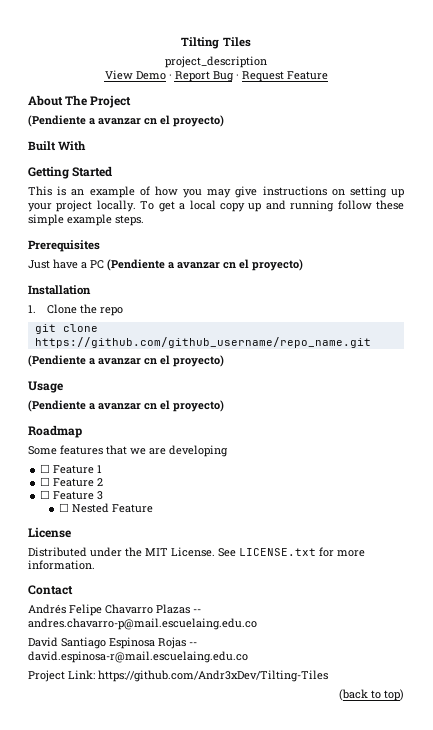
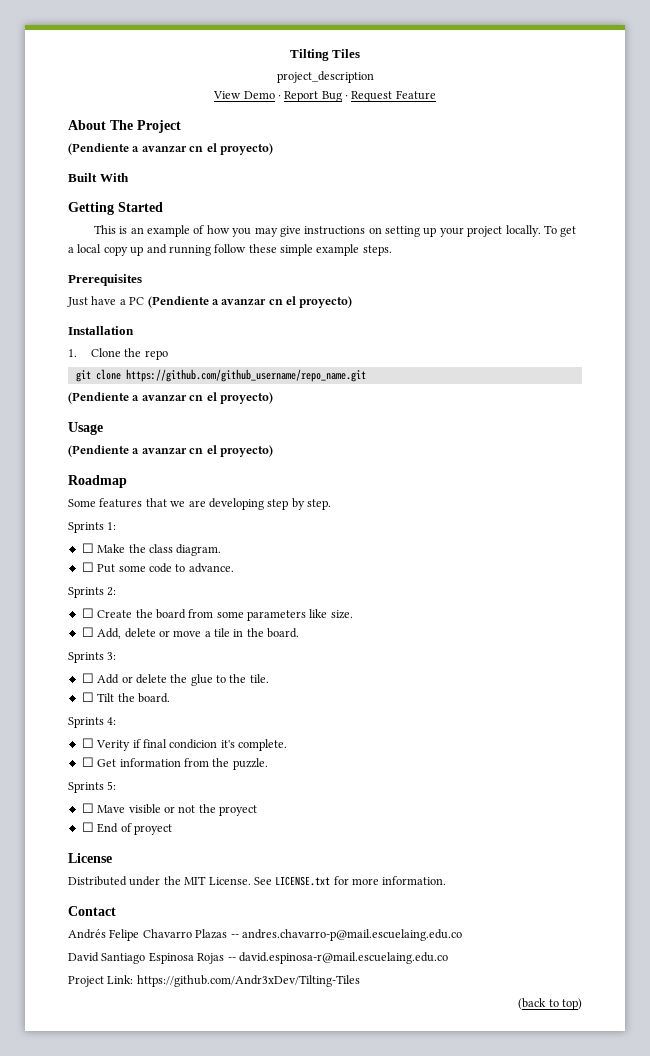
- Some features that we are developing
- ☐ Feature 1
- ☐ Feature 2
- ☐ Feature 3
- ☐ Nested Feature
+ Some features that we are developing step by step.
+ Sprints 1:
+ ☐ Make the class diagram.
+ ☐ Put some code to advance.
+ Sprints 2:
+ ☐ Create the board from some parameters like size.
+ ☐ Add, delete or move a tile in the board.
+ Sprints 3:
+ ☐ Add or delete the glue to the tile.
+ ☐ Tilt the board.
+ Sprints 4:
+ ☐ Verity if final condicion it's complete.
+ ☐ Get information from the puzzle.
+ Sprints 5:
+ ☐ Mave visible or not the proyect
+ ☐ End of proyect

